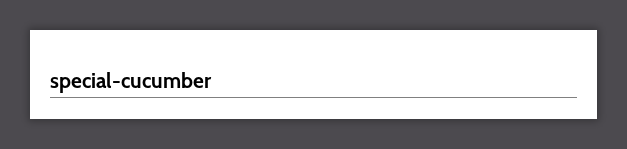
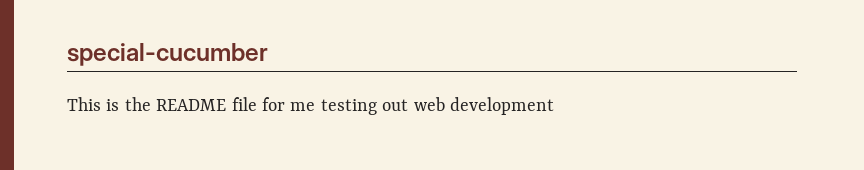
+ This is the README file for me testing out web development

